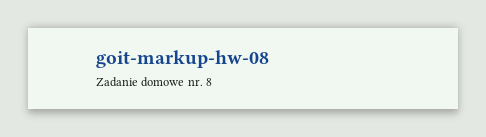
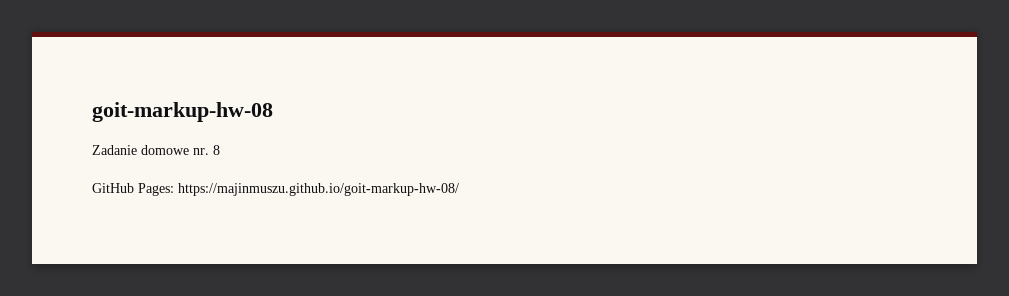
+ GitHub Pages: https://majinmuszu.github.io/goit-markup-hw-08/

